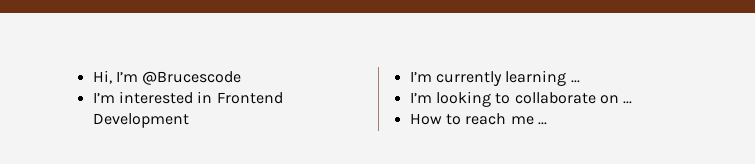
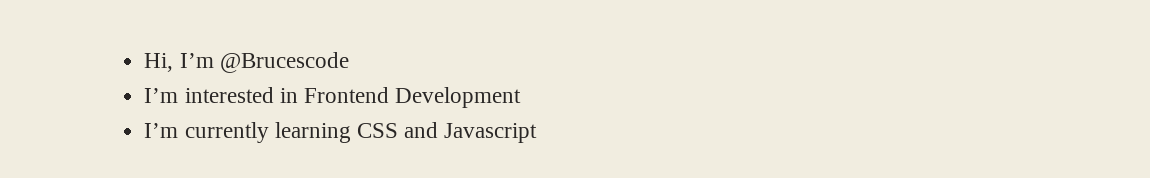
- I’m currently learning ...
- I’m looking to collaborate on ...
- How to reach me ...
+ I’m currently learning CSS and Javascript

